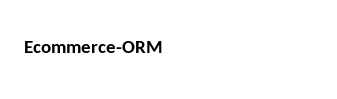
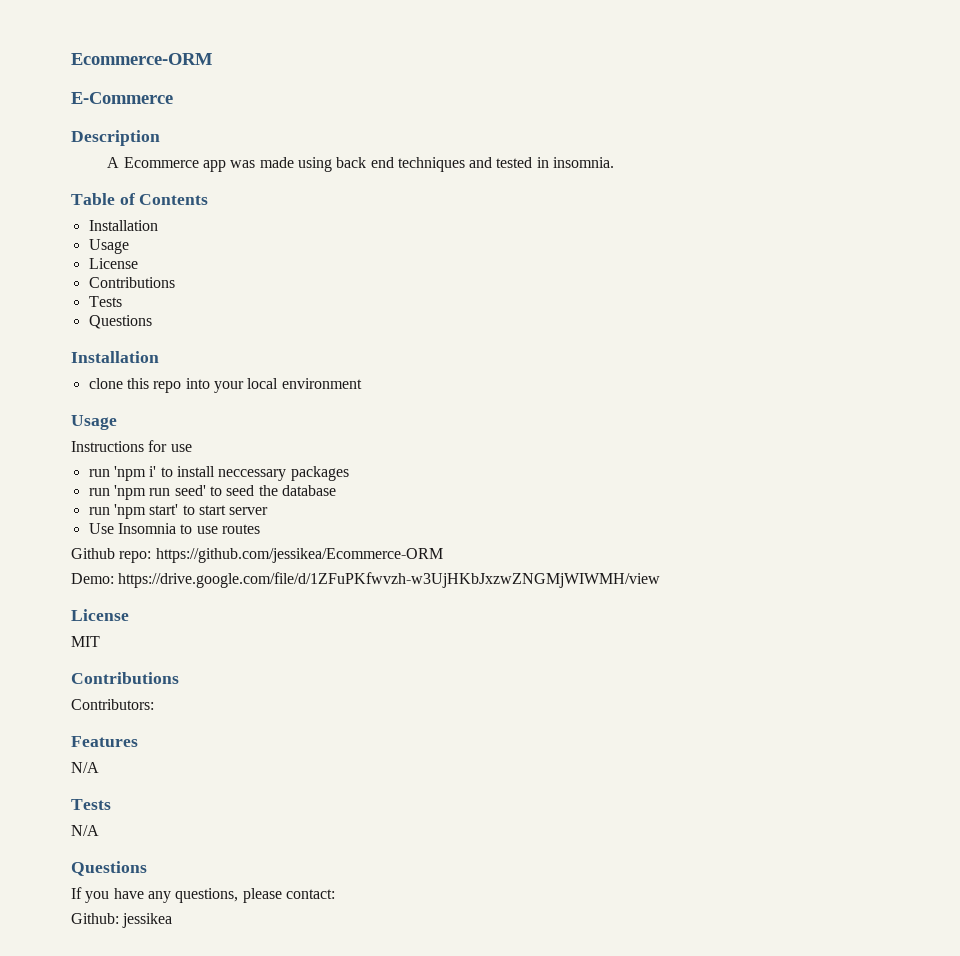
+ E-Commerce
+ Description
+ A Ecommerce app was made using back end techniques and tested in insomnia.
+ Table of Contents
+ Installation
+ Usage
+ License
+ Contributions
+ Tests
+ Questions
+ Installation
+ clone this repo into your local environment
+ Usage
+ Instructions for use
+ run 'npm i' to install neccessary packages
+ run 'npm run seed' to seed the database
+ run 'npm start' to start server
+ Use Insomnia to use routes
+ Github repo: https://github.com/jessikea/Ecommerce-ORM
+ Demo: https://drive.google.com/file/d/1ZFuPKfwvzh-w3UjHKbJxzwZNGMjWIWMH/view
+ License
+ MIT
+ Contributions
+ Contributors:
+ Features
+ N/A
+ Tests
+ N/A
+ Questions
+ If you have any questions, please contact:
+ Github: jessikea

